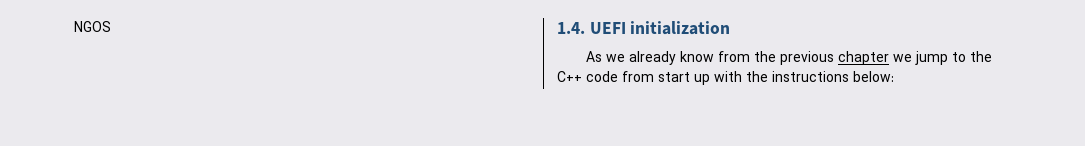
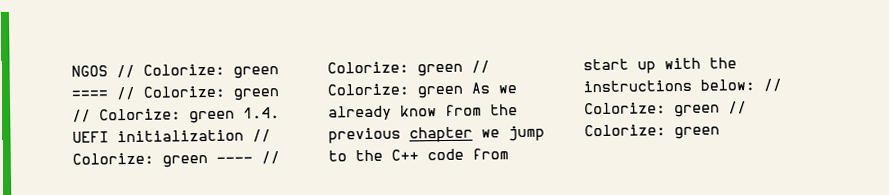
- NGOS
- 1.4. UEFI initialization
- As we already know from the previous chapter we jump to the C++ code from start up with the instructions below:
+ NGOS // Colorize: green ==== // Colorize: green // Colorize: green 1.4. UEFI initialization // Colorize: green ---- // Colorize: green // Colorize: green As we already know from the previous chapter we jump to the C++ code from start up with the instructions below: // Colorize: green // Colorize: green

